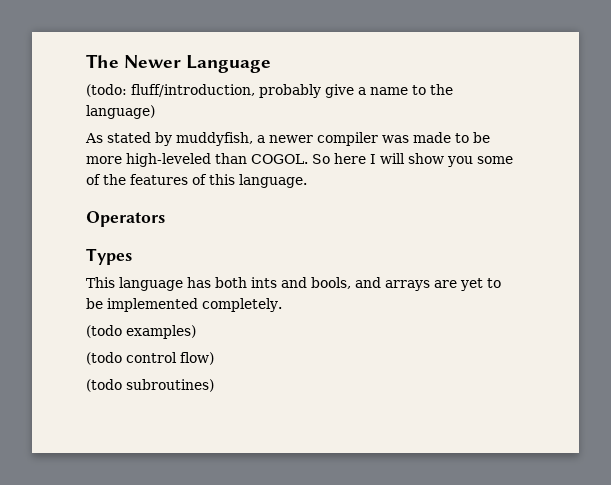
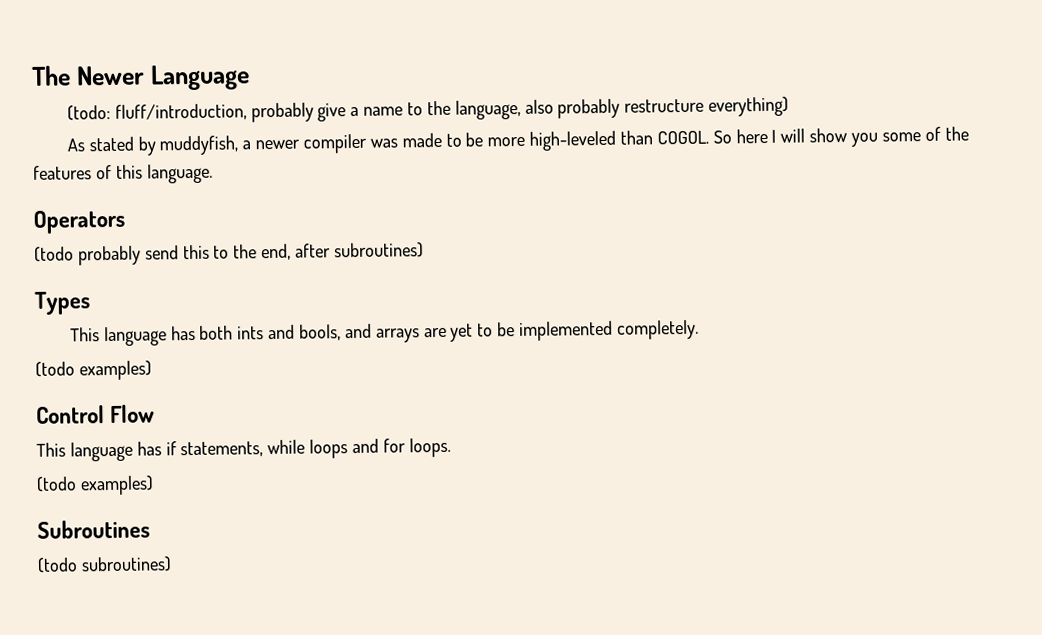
- (todo: fluff/introduction, probably give a name to the language)
+ (todo: fluff/introduction, probably give a name to the language, also probably restructure everything)
+ (todo probably send this to the end, after subroutines)
- (todo control flow)
+ Control Flow
+ This language has if statements, while loops and for loops.
+ (todo examples)
+ Subroutines

